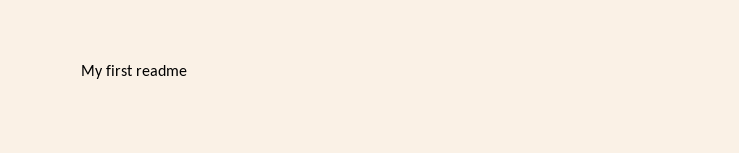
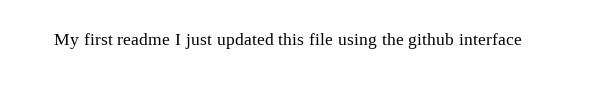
- My first readme
+ My first readme I just updated this file using the github interface

